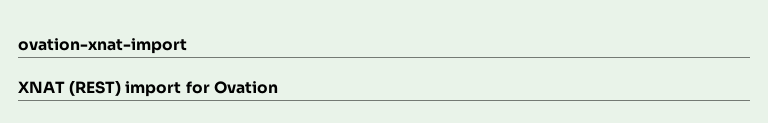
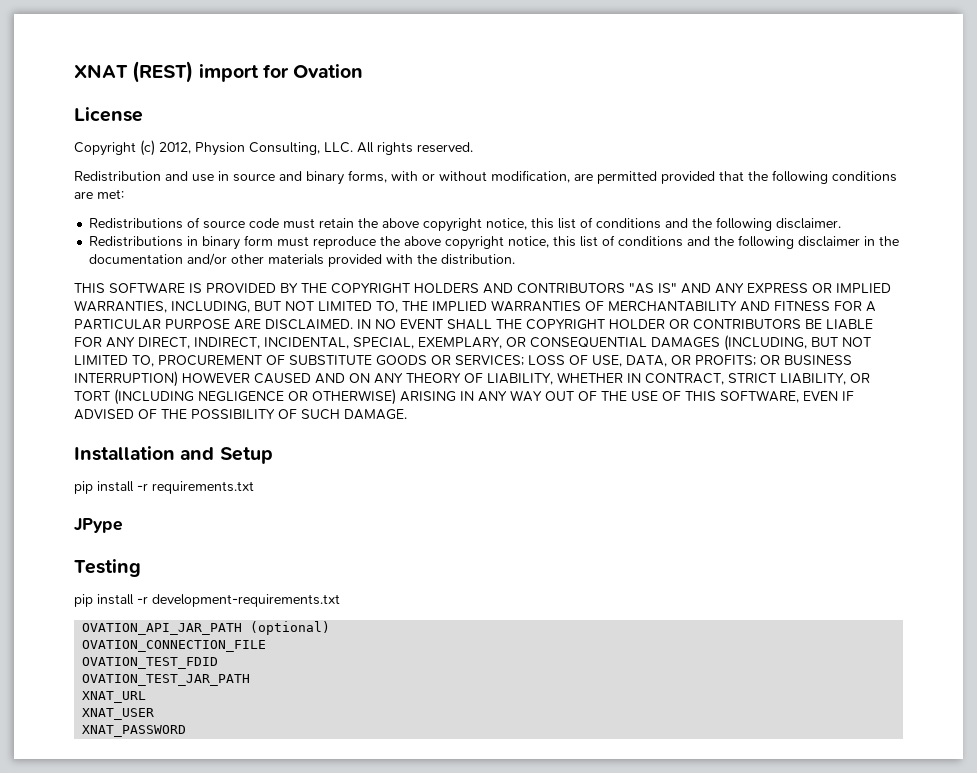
- ovation-xnat-import
+ License
+ Copyright (c) 2012, Physion Consulting, LLC. All rights reserved.
+ Redistribution and use in source and binary forms, with or without modification, are permitted provided that the following conditions are met:
+ Redistributions of source code must retain the above copyright notice, this list of conditions and the following disclaimer.
+ Redistributions in binary form must reproduce the above copyright notice, this list of conditions and the following disclaimer in the documentation and/or other materials provided with the distribution.
+ THIS SOFTWARE IS PROVIDED BY THE COPYRIGHT HOLDERS AND CONTRIBUTORS "AS IS" AND ANY EXPRESS OR IMPLIED WARRANTIES, INCLUDING, BUT NOT LIMITED TO, THE IMPLIED WARRANTIES OF MERCHANTABILITY AND FITNESS FOR A PARTICULAR PURPOSE ARE DISCLAIMED. IN NO EVENT SHALL THE COPYRIGHT HOLDER OR CONTRIBUTORS BE LIABLE FOR ANY DIRECT, INDIRECT, INCIDENTAL, SPECIAL, EXEMPLARY, OR CONSEQUENTIAL DAMAGES (INCLUDING, BUT NOT LIMITED TO, PROCUREMENT OF SUBSTITUTE GOODS OR SERVICES; LOSS OF USE, DATA, OR PROFITS; OR BUSINESS INTERRUPTION) HOWEVER CAUSED AND ON ANY THEORY OF LIABILITY, WHETHER IN CONTRACT, STRICT LIABILITY, OR TORT (INCLUDING NEGLIGENCE OR OTHERWISE) ARISING IN ANY WAY OUT OF THE USE OF THIS SOFTWARE, EVEN IF ADVISED OF THE POSSIBILITY OF SUCH DAMAGE.
+ Installation and Setup
+ pip install -r requirements.txt
+ JPype
+ Testing
+ pip install -r development-requirements.txt
+ OVATION_API_JAR_PATH (optional)
+ OVATION_CONNECTION_FILE
+ OVATION_TEST_FDID
+ OVATION_TEST_JAR_PATH
+ XNAT_URL
+ XNAT_USER
+ XNAT_PASSWORD

